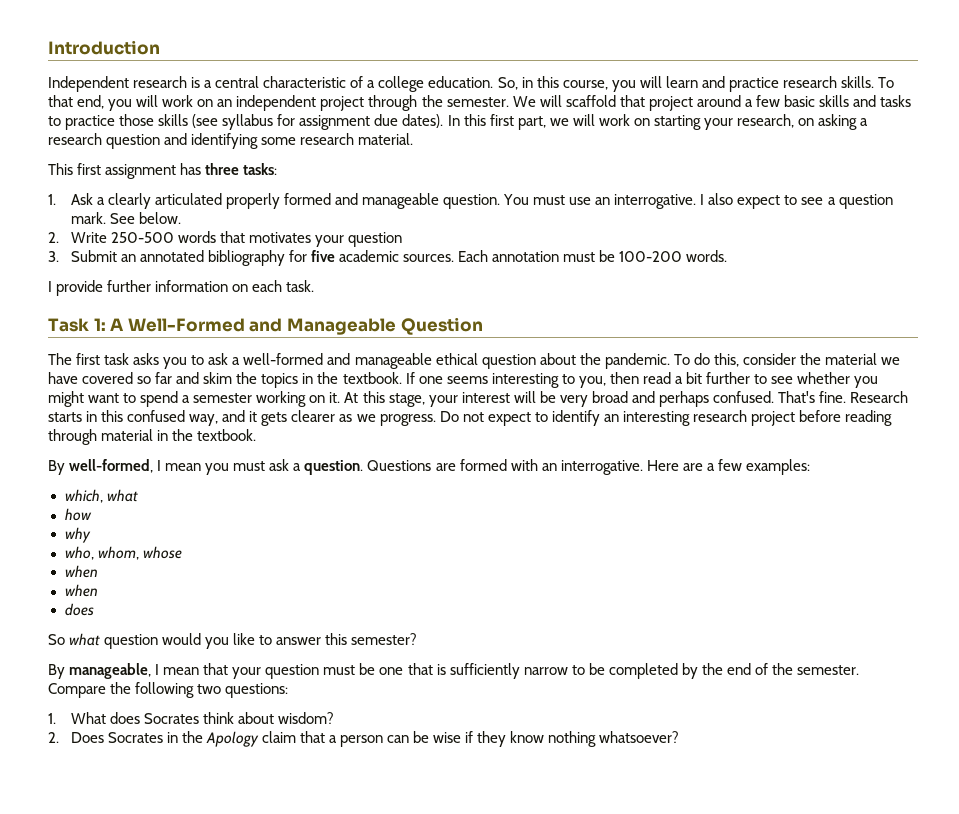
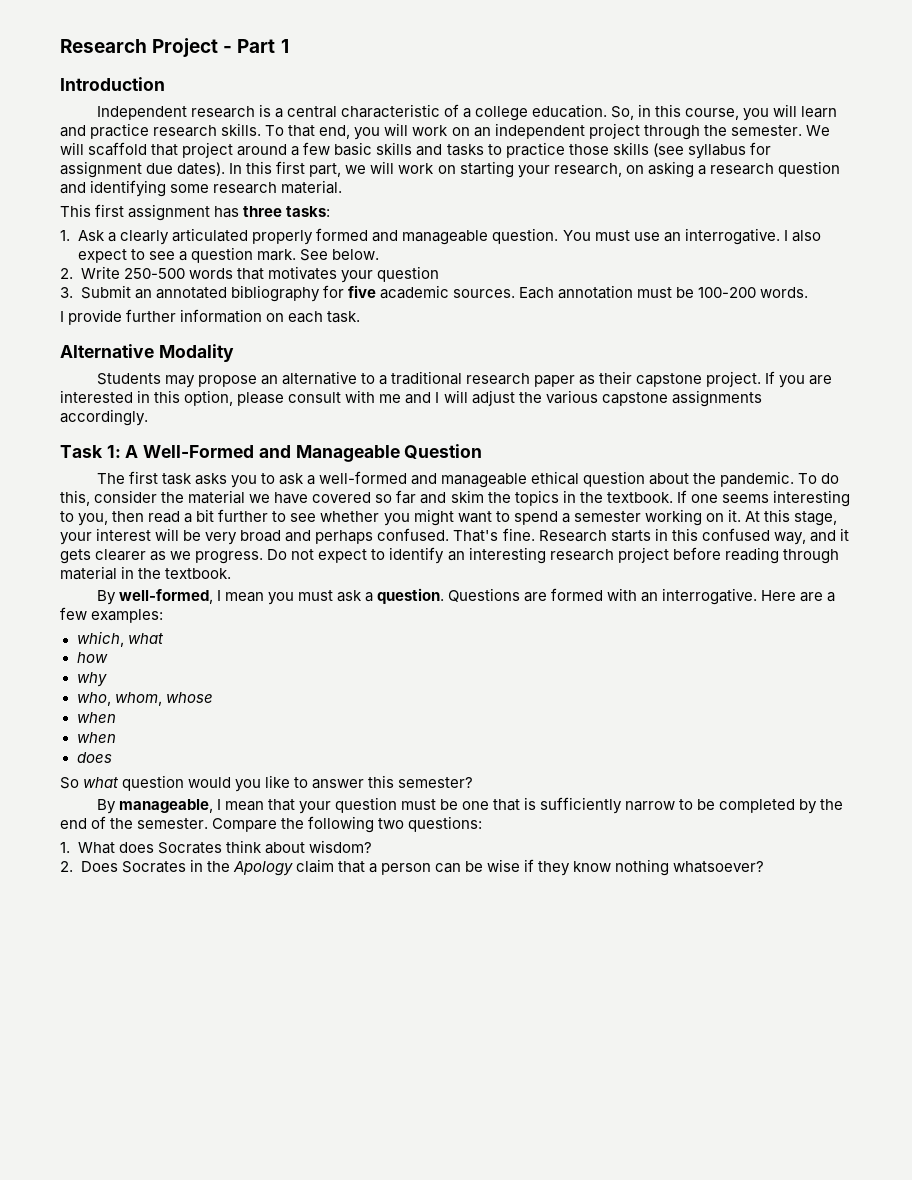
+ Research Project - Part 1
+ Alternative Modality
+ Students may propose an alternative to a traditional research paper as their capstone project. If you are interested in this option, please consult with me and I will adjust the various capstone assignments accordingly.

